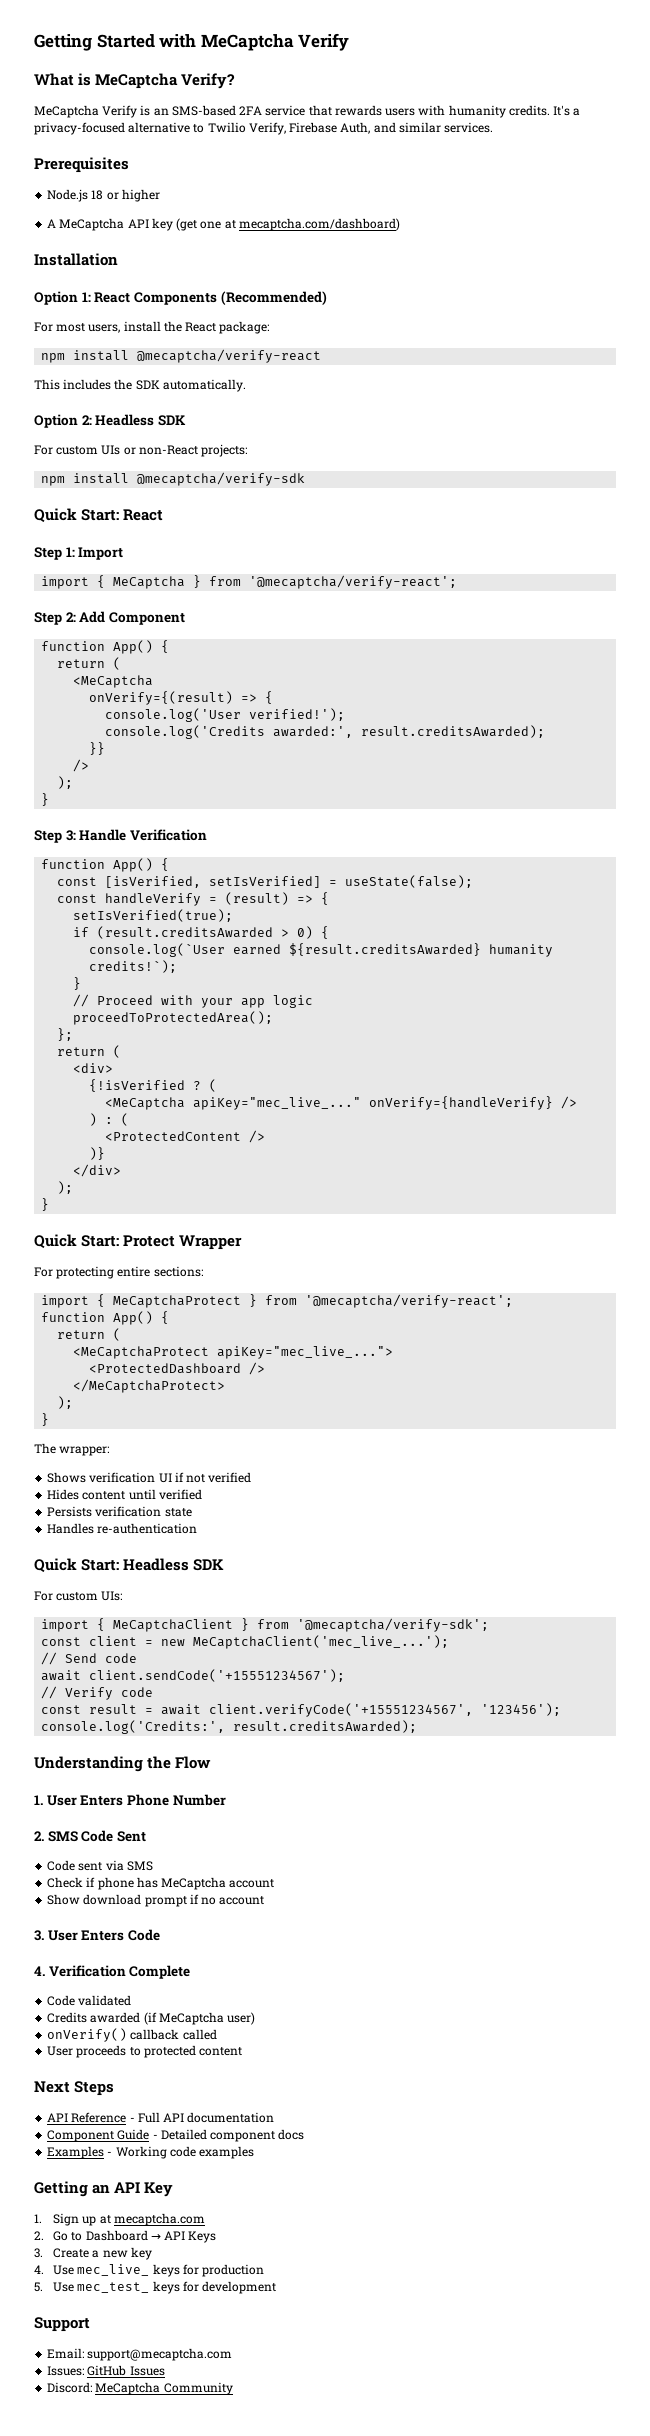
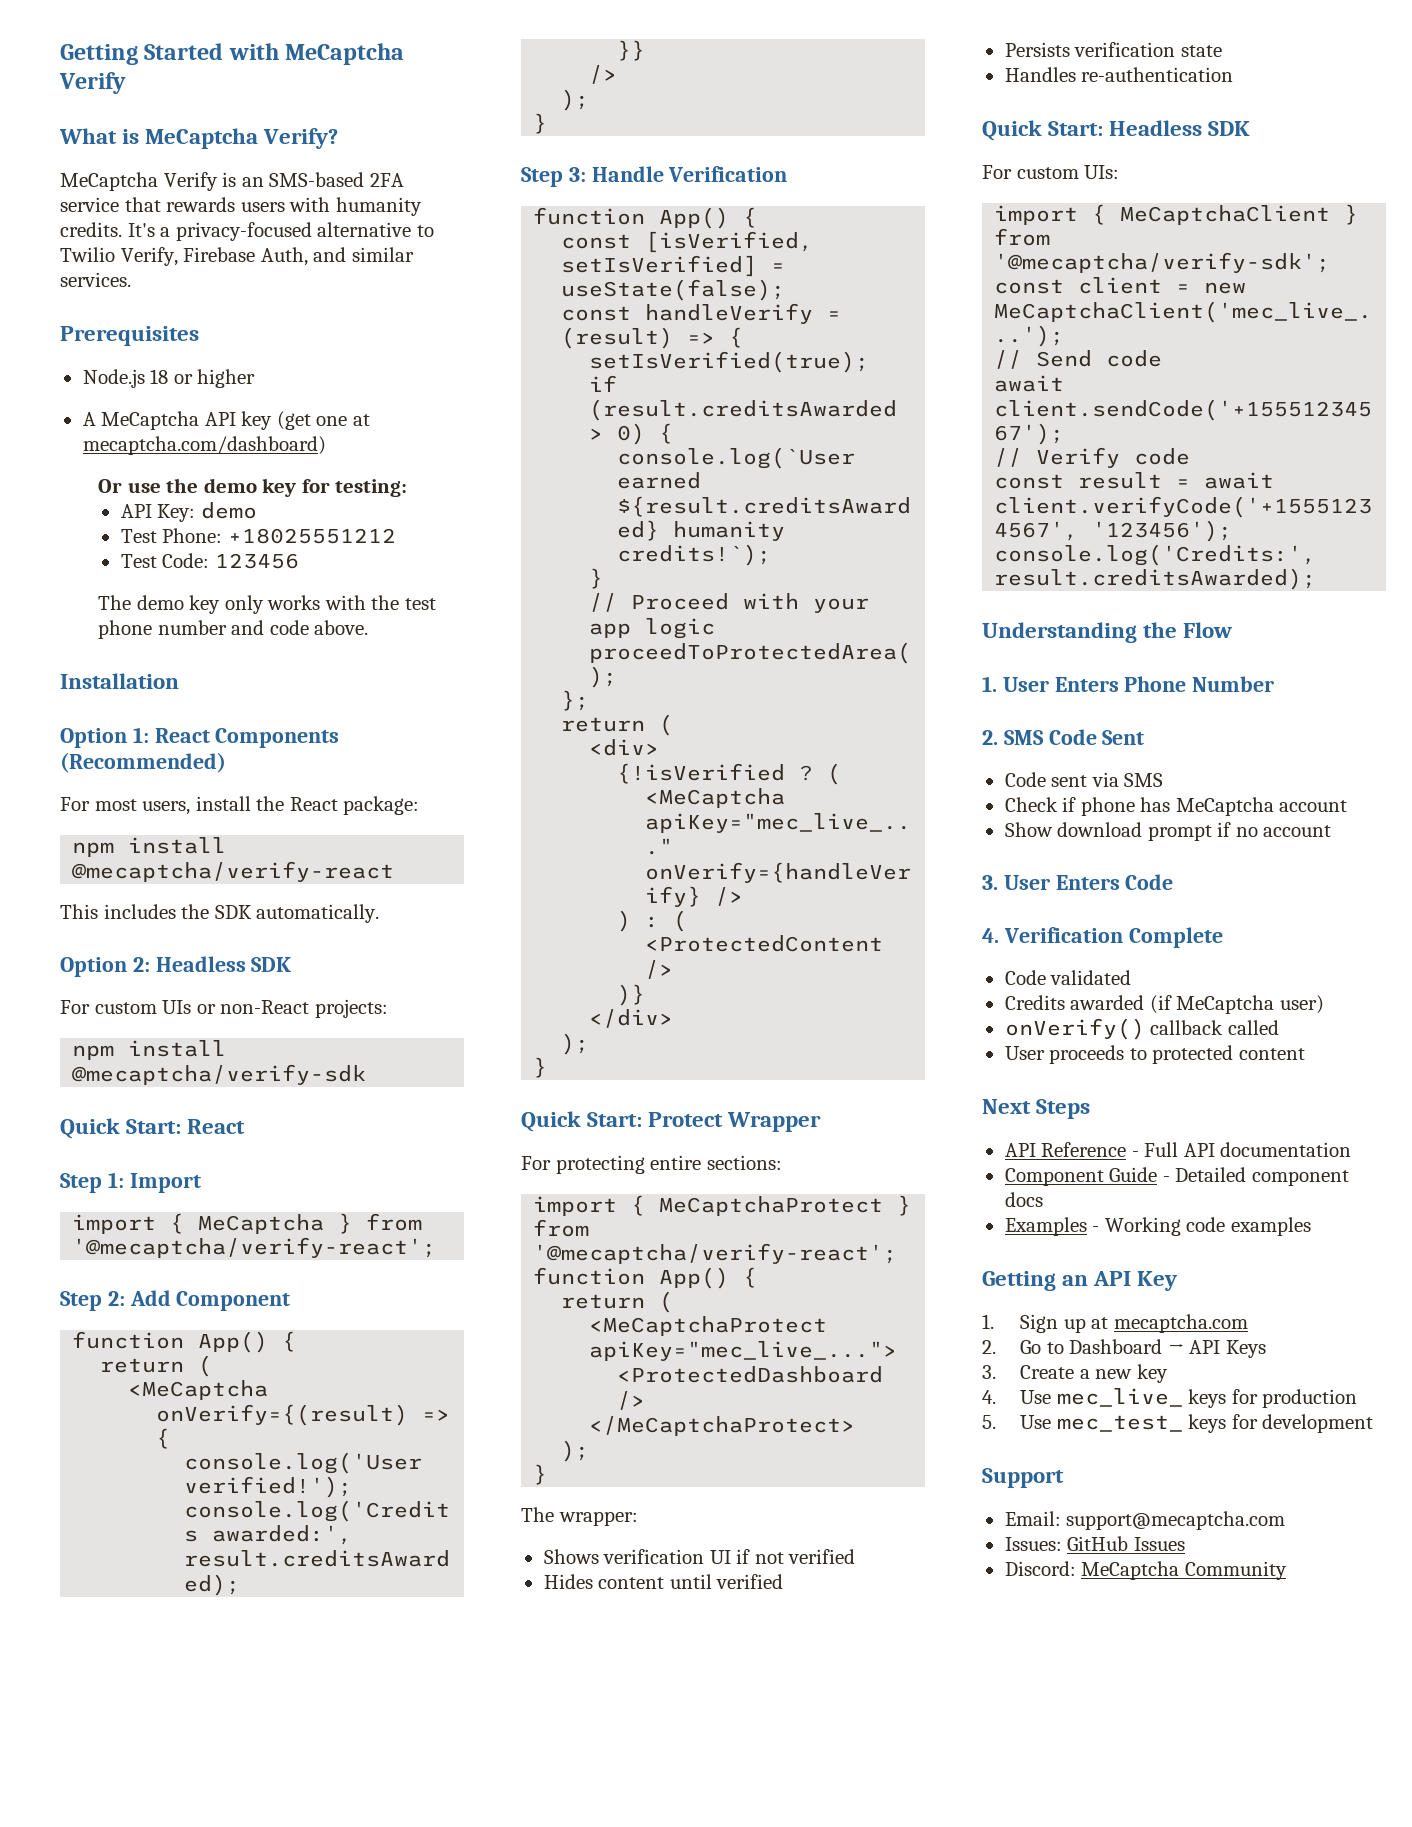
+ Or use the demo key for testing:
+ API Key: demo
+ Test Phone: +18025551212
+ Test Code: 123456
+ The demo key only works with the test phone number and code above.

